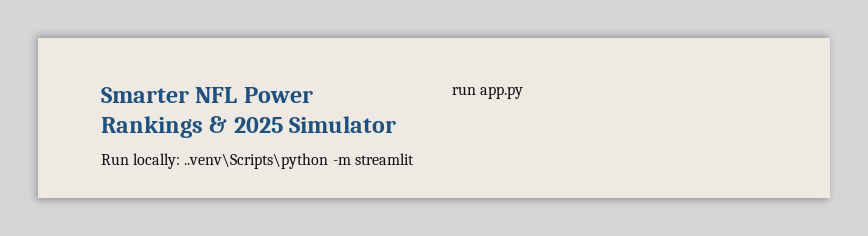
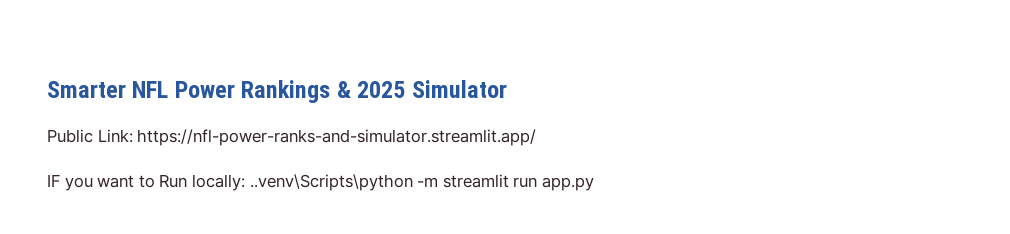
- Run locally: ..venv\Scripts\python -m streamlit run app.py
+ Public Link: https://nfl-power-ranks-and-simulator.streamlit.app/
+ IF you want to Run locally: ..venv\Scripts\python -m streamlit run app.py

